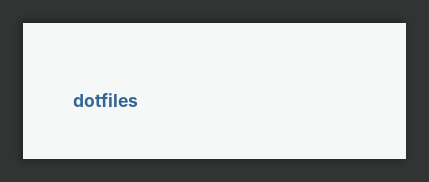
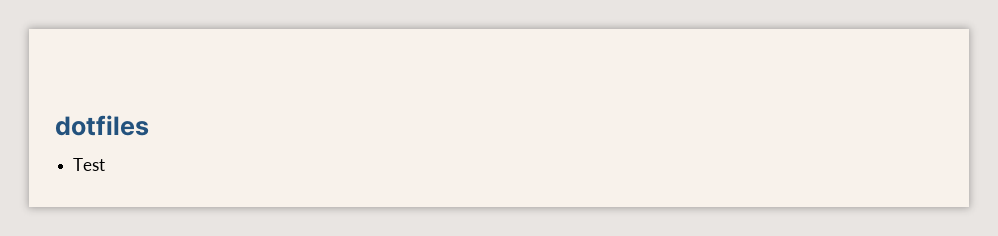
+ Test

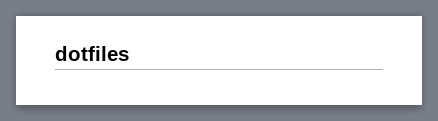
- Test

